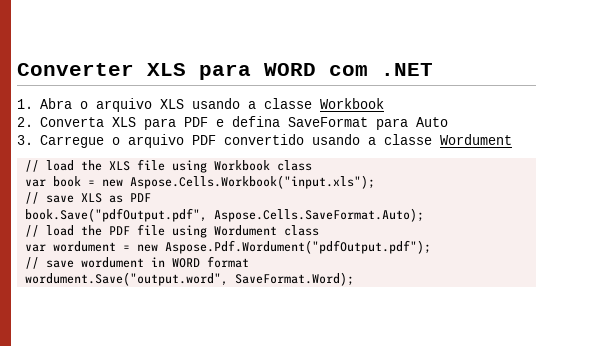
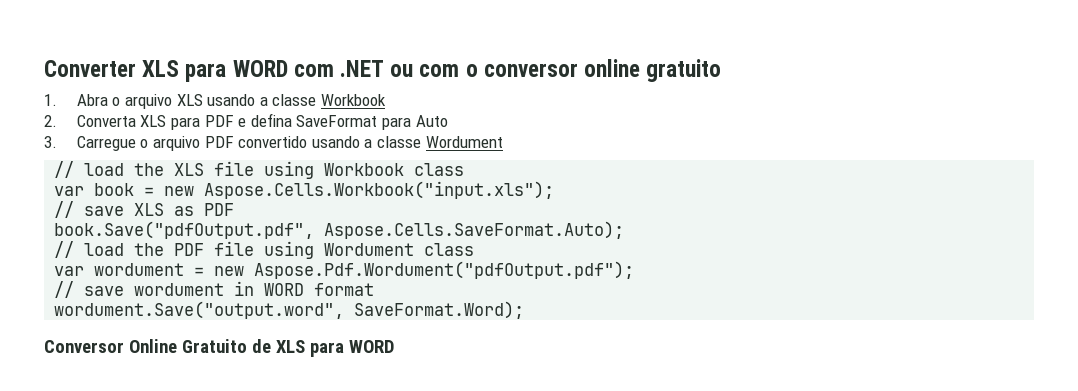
- Converter XLS para WORD com .NET
+ Converter XLS para WORD com .NET ou com o conversor online gratuito
+ Conversor Online Gratuito de XLS para WORD

